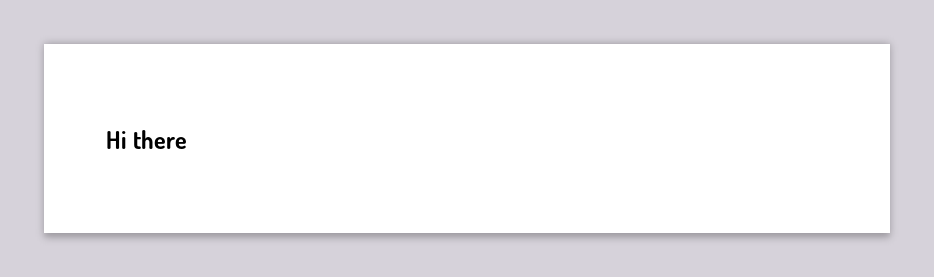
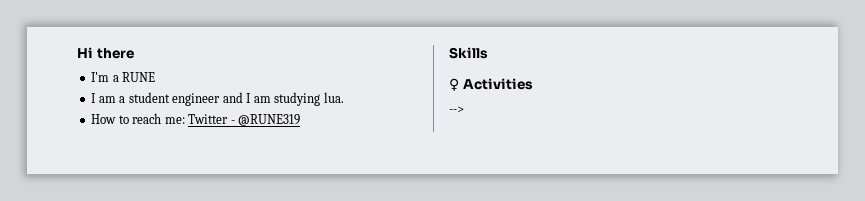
+ I'm a RUNE
+ I am a student engineer and I am studying lua.
+ How to reach me: Twitter - @RUNE319
+ Skills
+ ♀ Activities
+ -->

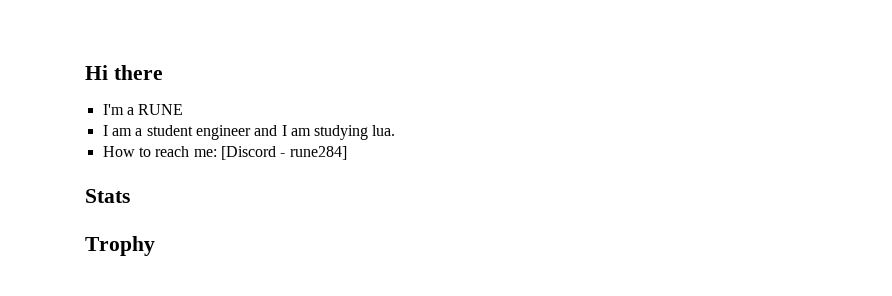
- How to reach me: Twitter - @RUNE319
- Skills
- ♀ Activities
- -->
+ How to reach me: [Discord - rune284]
+ Stats
+ Trophy

